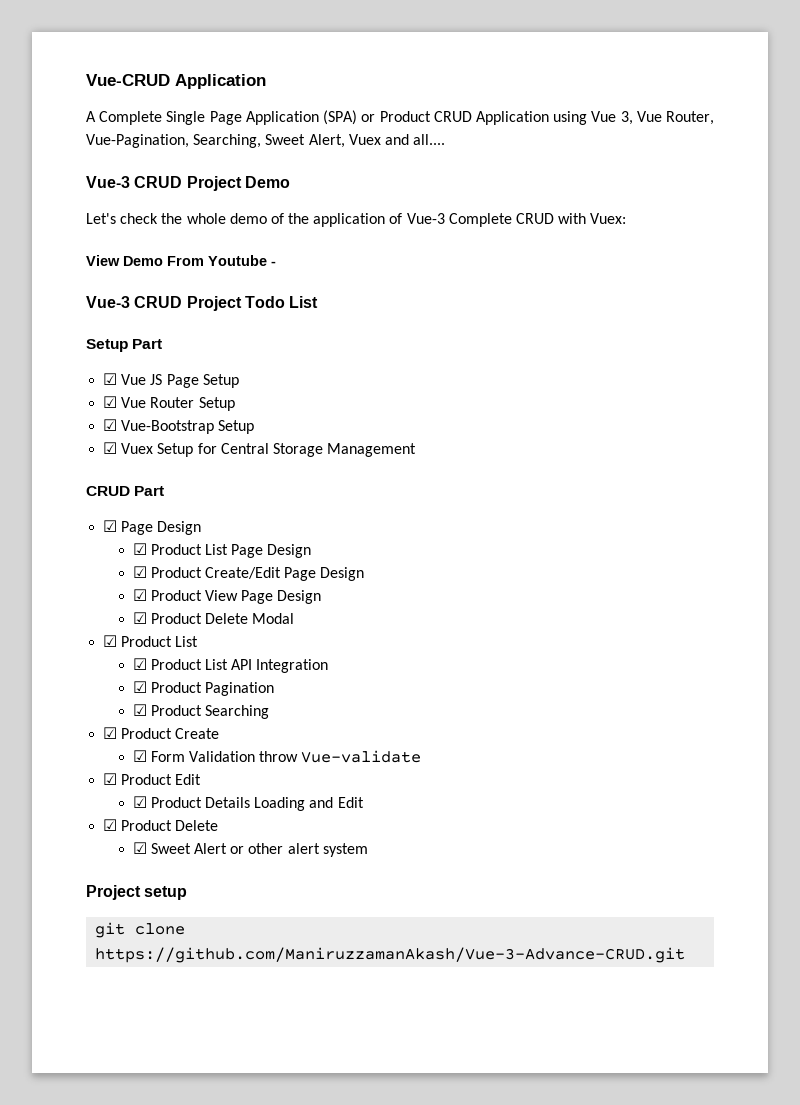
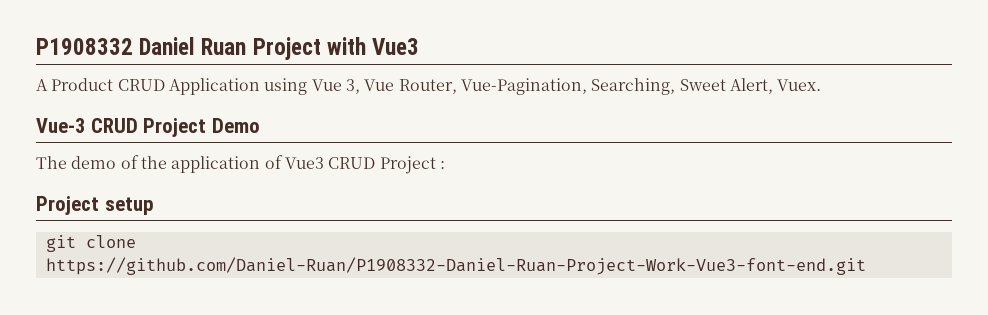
- Vue-CRUD Application
- A Complete Single Page Application (SPA) or Product CRUD Application using Vue 3, Vue Router, Vue-Pagination, Searching, Sweet Alert, Vuex and all....
+ P1908332 Daniel Ruan Project with Vue3
+ A Product CRUD Application using Vue 3, Vue Router, Vue-Pagination, Searching, Sweet Alert, Vuex.
- Let's check the whole demo of the application of Vue-3 Complete CRUD with Vuex:
- View Demo From Youtube -
- Vue-3 CRUD Project Todo List
- Setup Part
- ☑ Vue JS Page Setup
- ☑ Vue Router Setup
- ☑ Vue-Bootstrap Setup
- ☑ Vuex Setup for Central Storage Management
- CRUD Part
- ☑ Page Design
- ☑ Product List Page Design
- ☑ Product Create/Edit Page Design
- ☑ Product View Page Design
- ☑ Product Delete Modal
- ☑ Product List
- ☑ Product List API Integration
- ☑ Product Pagination
- ☑ Product Searching
- ☑ Product Create
- ☑ Form Validation throw Vue-validate
- ☑ Product Edit
- ☑ Product Details Loading and Edit
- ☑ Product Delete
- ☑ Sweet Alert or other alert system
+ The demo of the application of Vue3 CRUD Project :
- git clone https://github.com/ManiruzzamanAkash/Vue-3-Advance-CRUD.git
+ git clone https://github.com/Daniel-Ruan/P1908332-Daniel-Ruan-Project-Work-Vue3-font-end.git

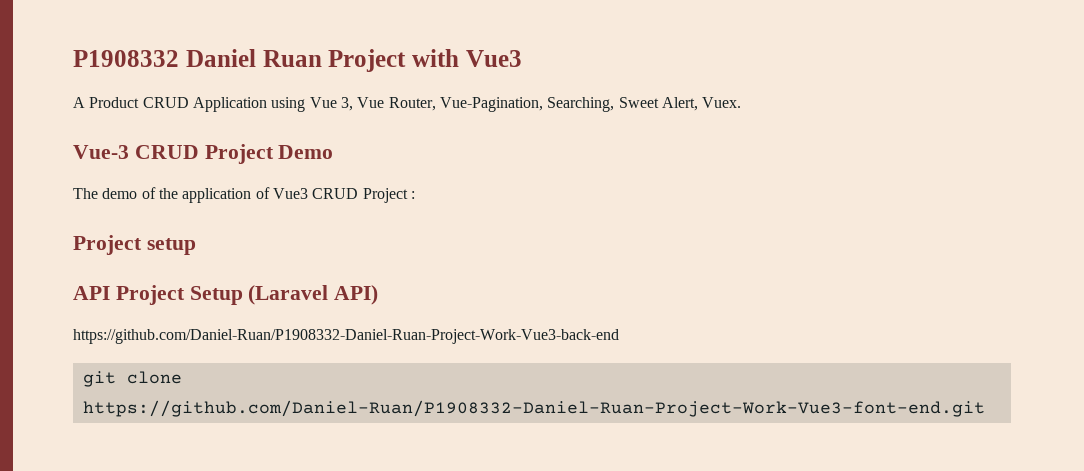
+ API Project Setup (Laravel API)
+ https://github.com/Daniel-Ruan/P1908332-Daniel-Ruan-Project-Work-Vue3-back-end

